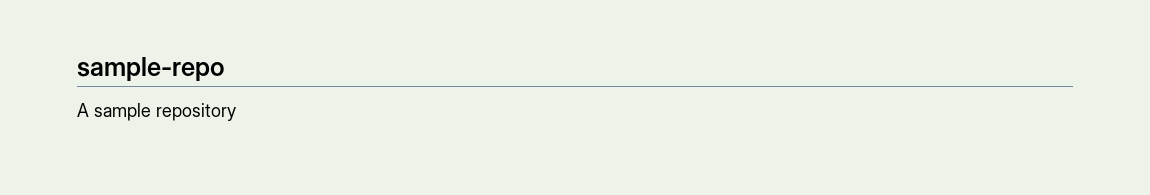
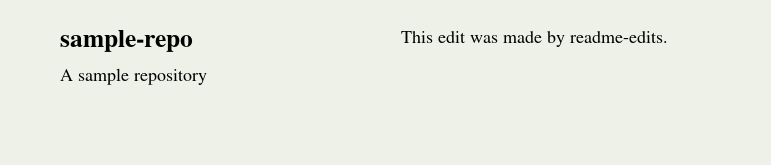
+ This edit was made by readme-edits.

